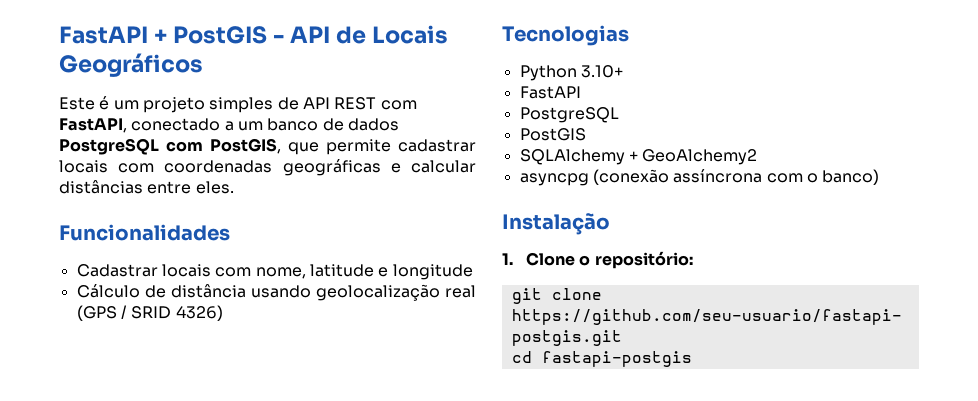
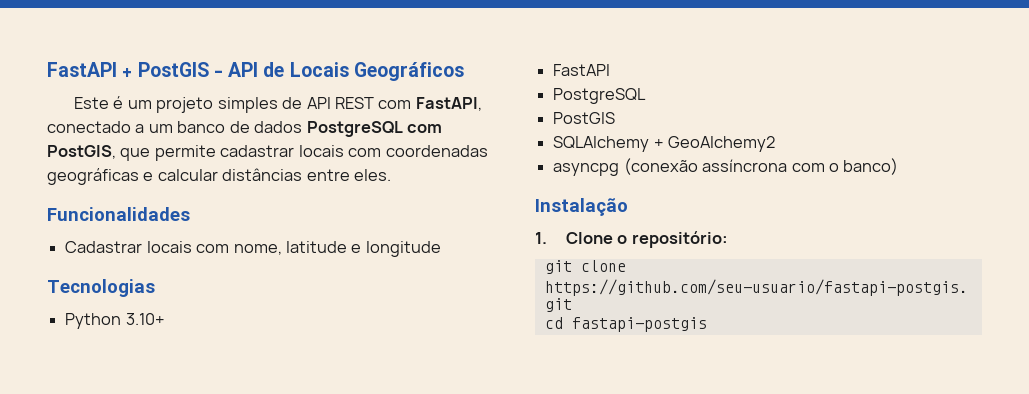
- Cálculo de distância usando geolocalização real (GPS / SRID 4326)

